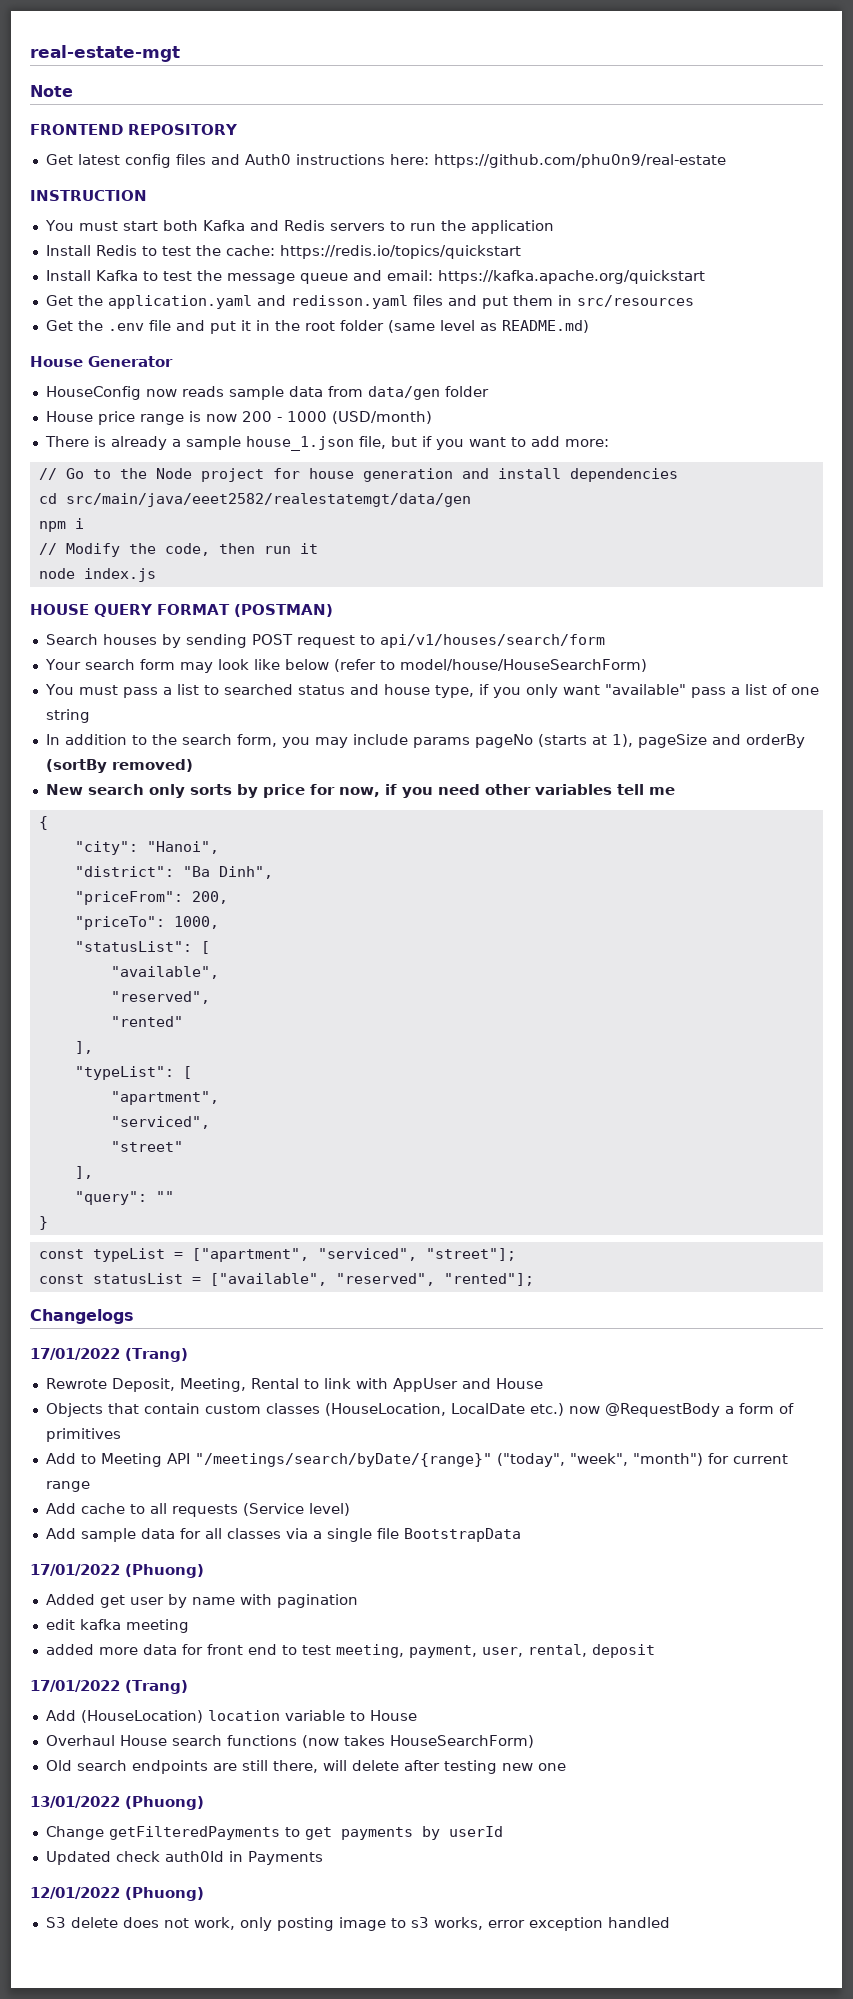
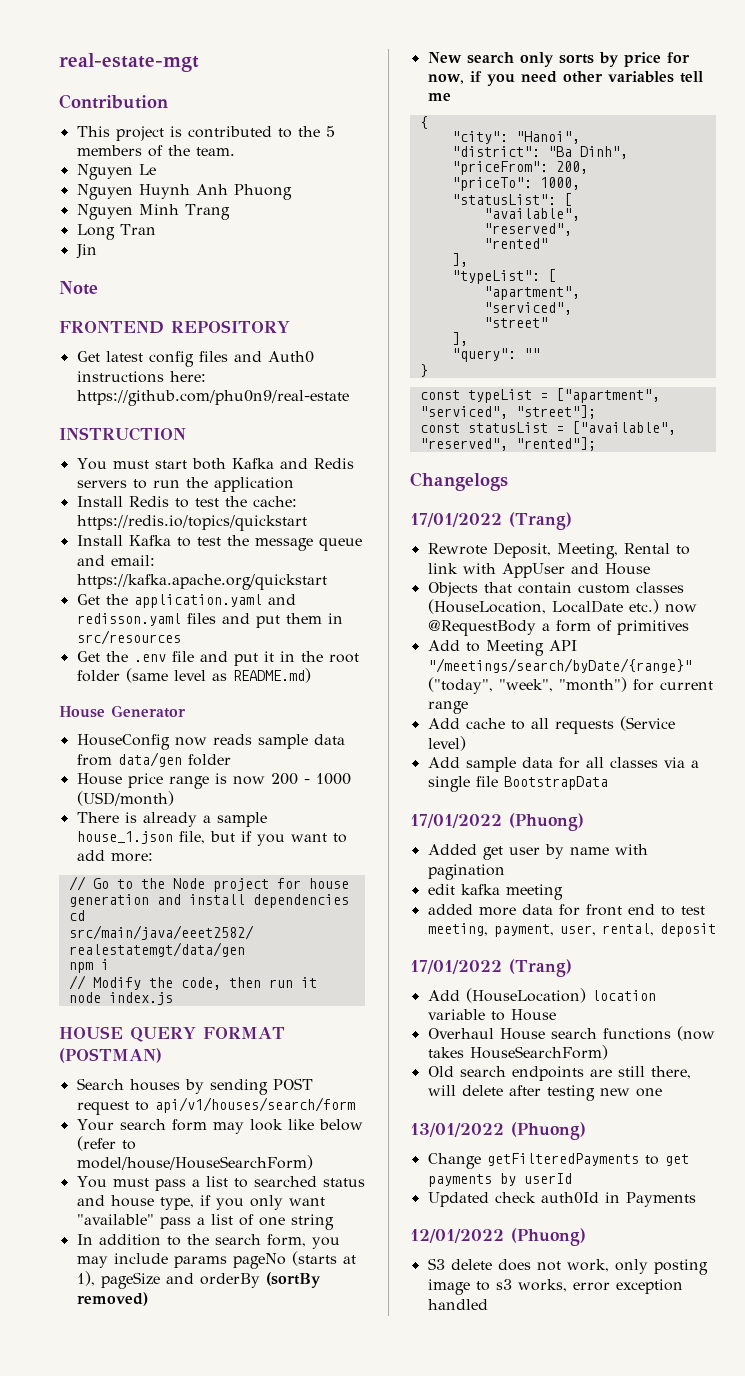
+ Contribution
+ This project is contributed to the 5 members of the team.
+ Nguyen Le
+ Nguyen Huynh Anh Phuong
+ Nguyen Minh Trang
+ Long Tran
+ Jin

